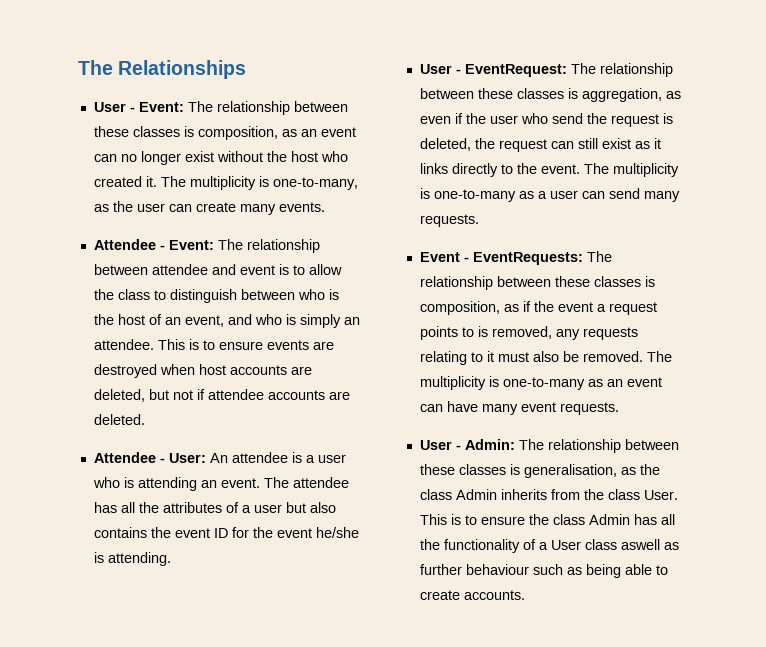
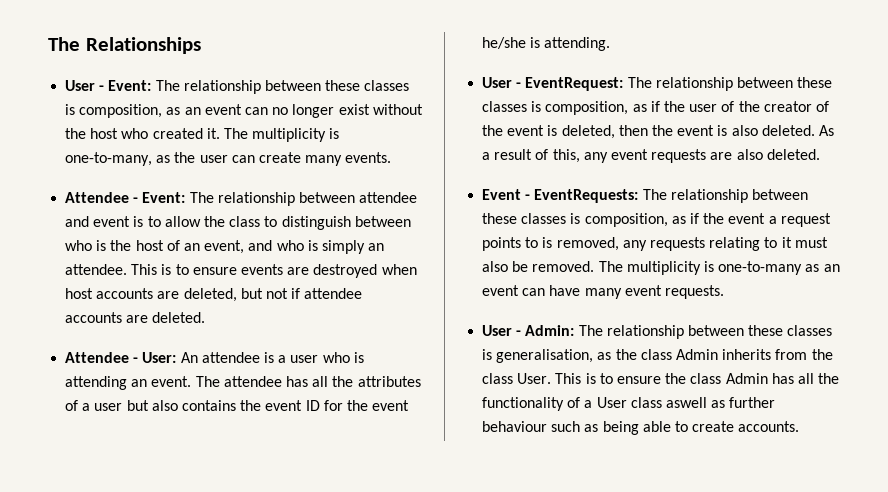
- User - EventRequest: The relationship between these classes is aggregation, as even if the user who send the request is deleted, the request can still exist as it links directly to the event. The multiplicity is one-to-many as a user can send many requests.
+ User - EventRequest: The relationship between these classes is composition, as if the user of the creator of the event is deleted, then the event is also deleted. As a result of this, any event requests are also deleted.

